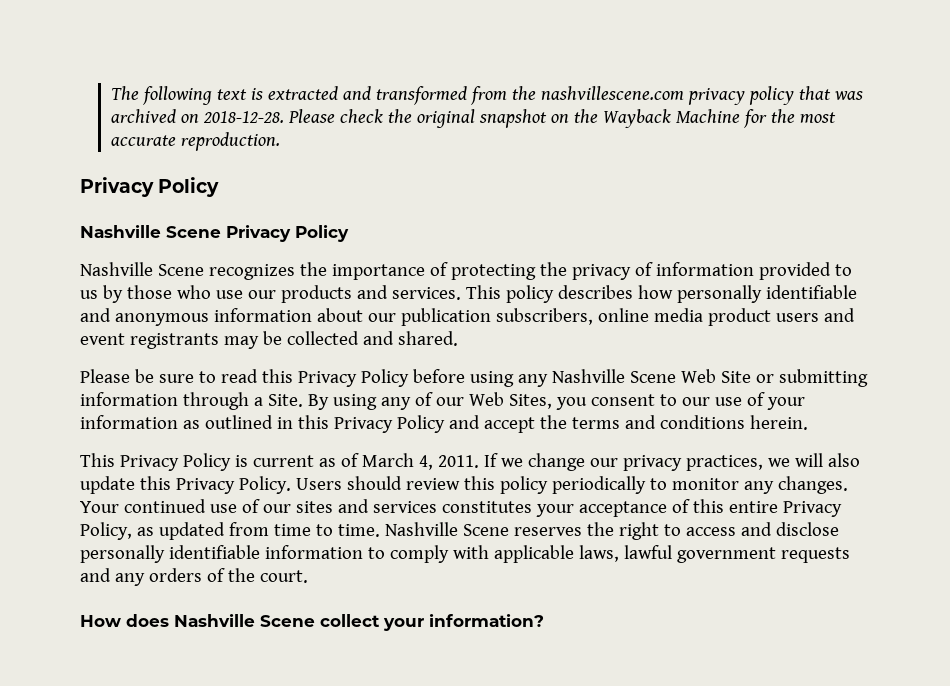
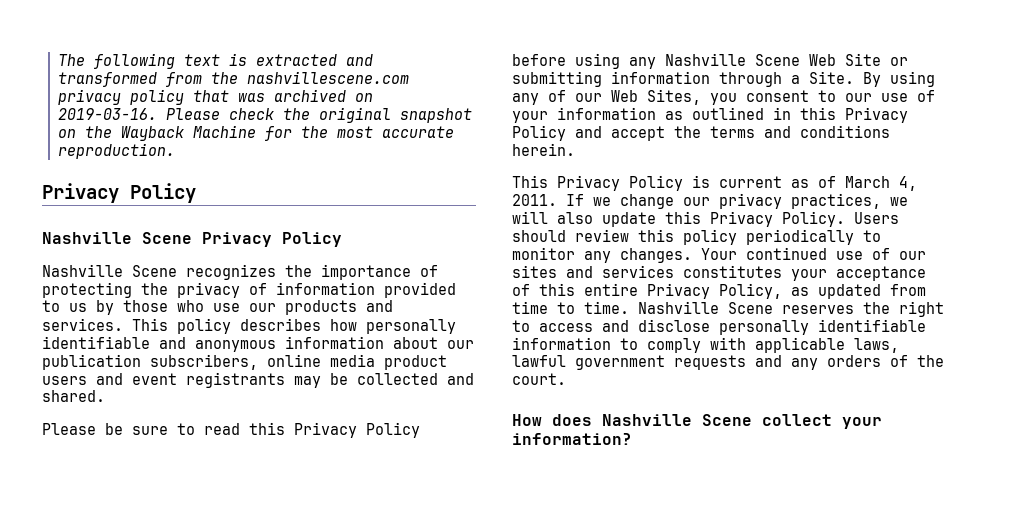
- The following text is extracted and transformed from the nashvillescene.com privacy policy that was archived on 2018-12-28.
+ The following text is extracted and transformed from the nashvillescene.com privacy policy that was archived on 2019-03-16.

